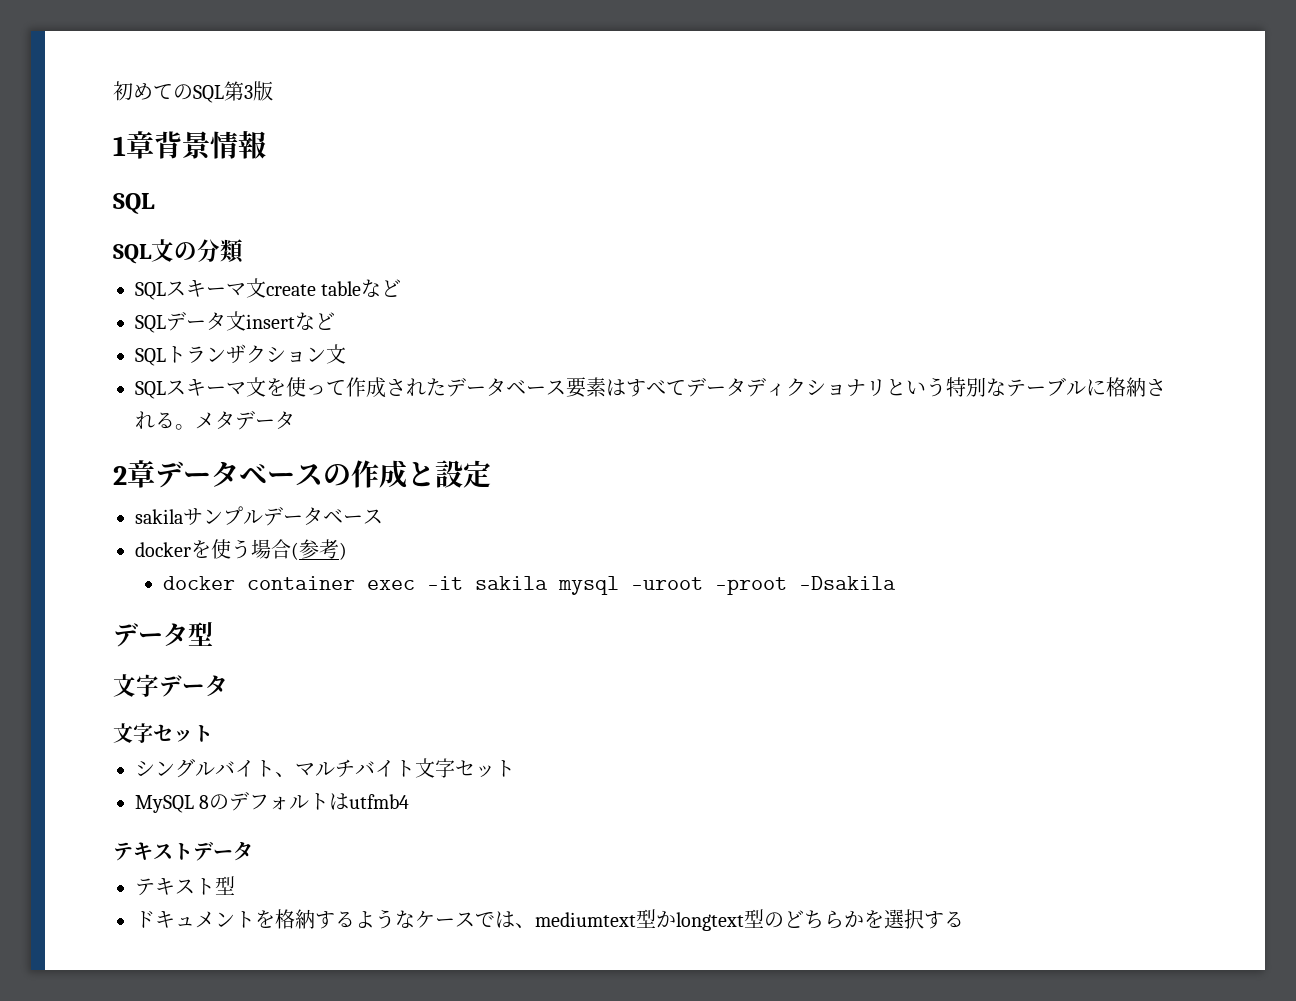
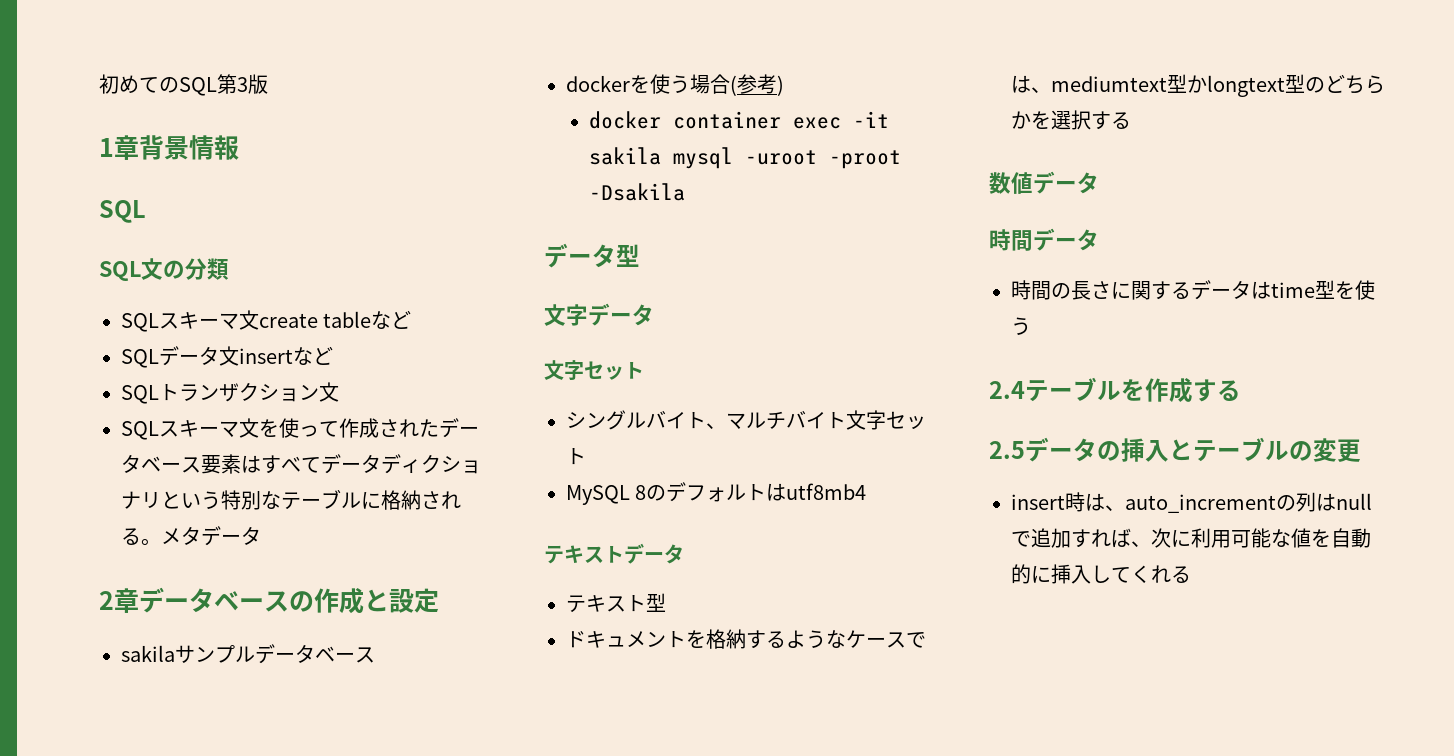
- MySQL 8のデフォルトはutfmb4
+ MySQL 8のデフォルトはutf8mb4
+ 数値データ
+ 時間データ
+ 時間の長さに関するデータはtime型を使う
+ 2.4テーブルを作成する
+ 2.5データの挿入とテーブルの変更
+ insert時は、auto_incrementの列はnullで追加すれば、次に利用可能な値を自動的に挿入してくれる

